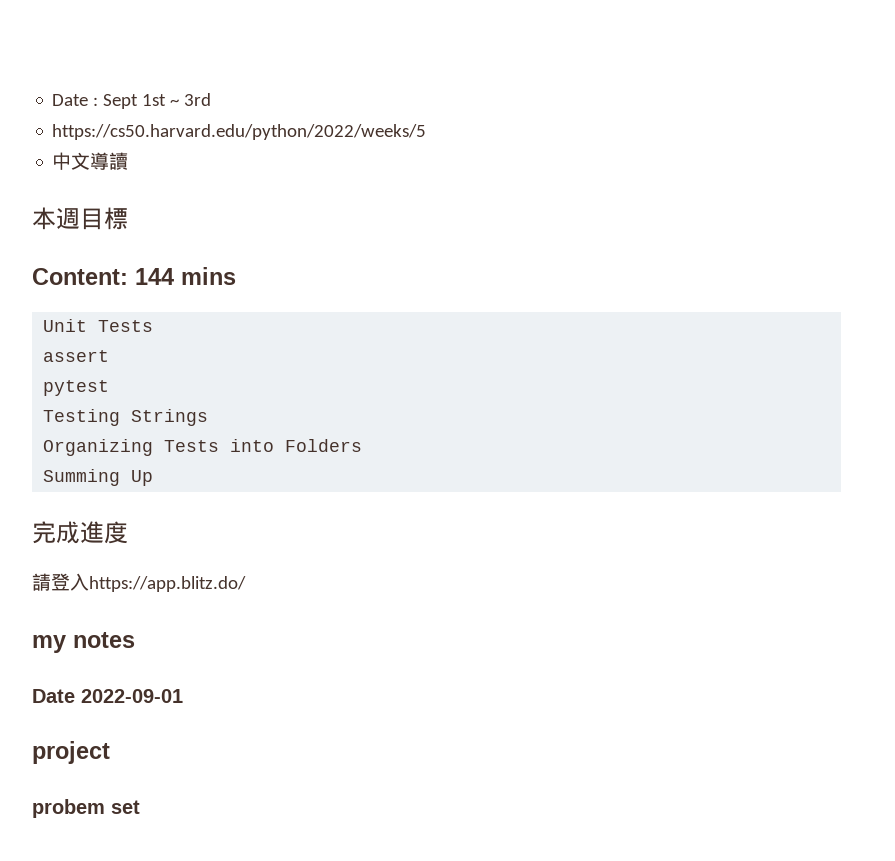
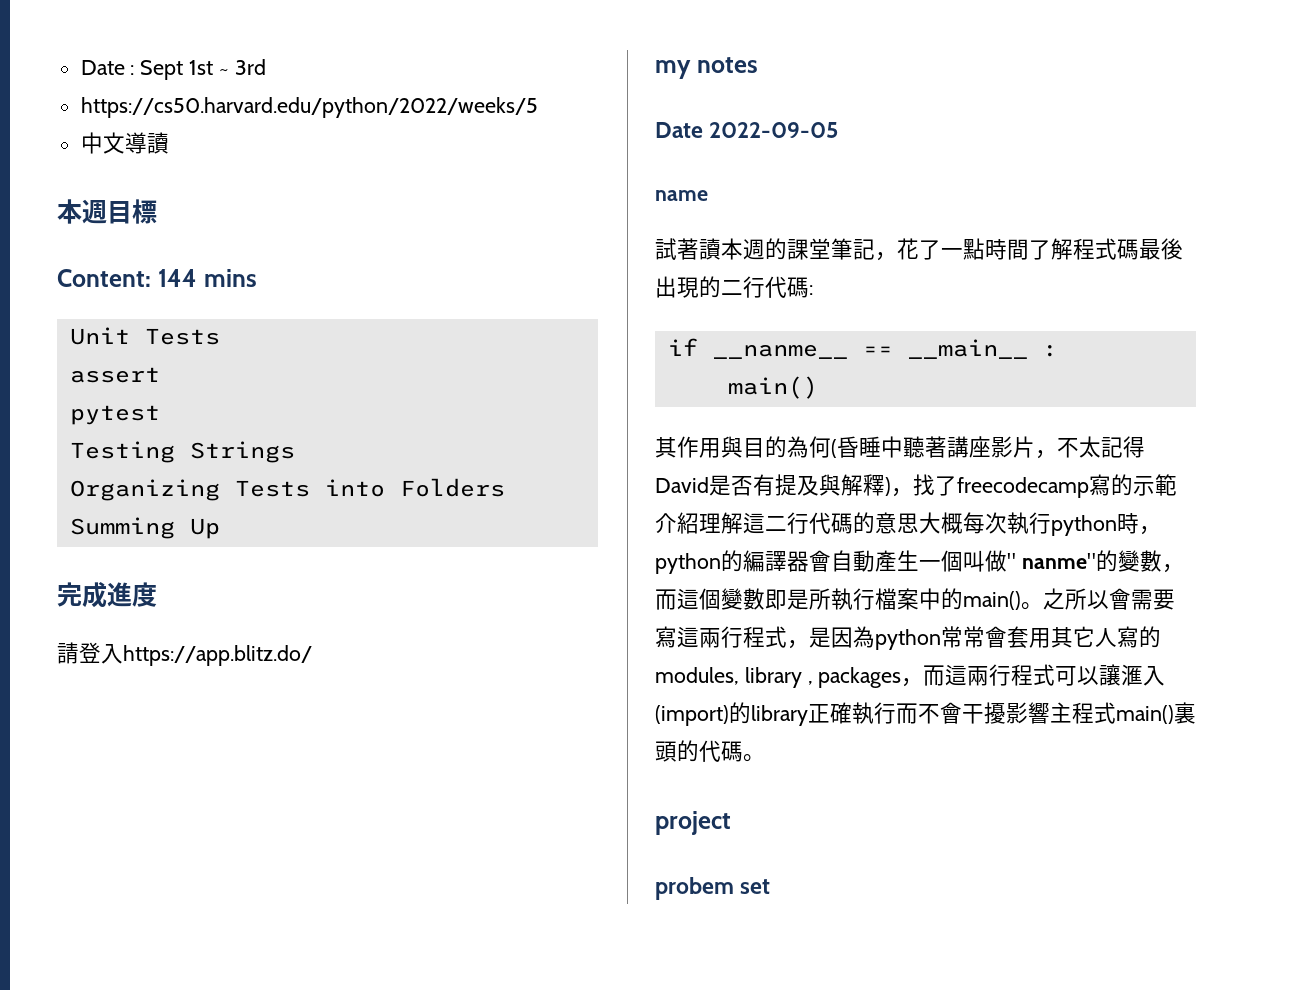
- Date 2022-09-01
+ Date 2022-09-05
+ name
+ 試著讀本週的課堂筆記，花了一點時間了解程式碼最後出現的二行代碼:
+ if __nanme__ == __main__ :
+ main()
+ 其作用與目的為何(昏睡中聽著講座影片，不太記得David是否有提及與解釋)，找了freecodecamp寫的示範介紹理解這二行代碼的意思大概每次執行python時，python的編譯器會自動產生一個叫做" nanme"的變數，而這個變數即是所執行檔案中的main()。之所以會需要寫這兩行程式，是因為python常常會套用其它人寫的modules, library , packages，而這兩行程式可以讓滙入(import)的library正確執行而不會干擾影響主程式main()裏頭的代碼。

